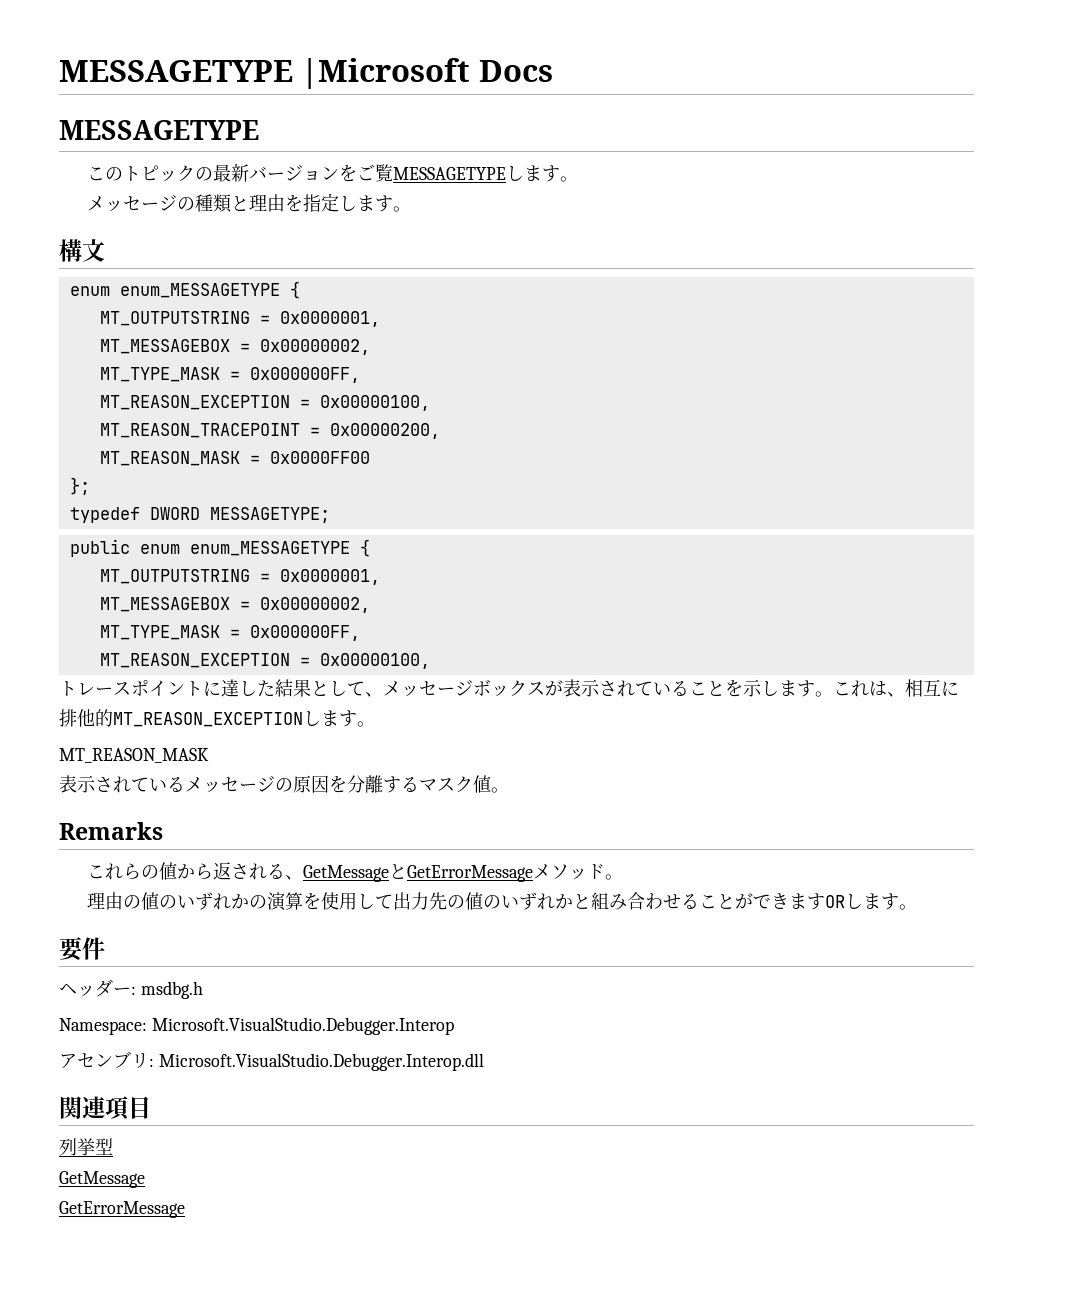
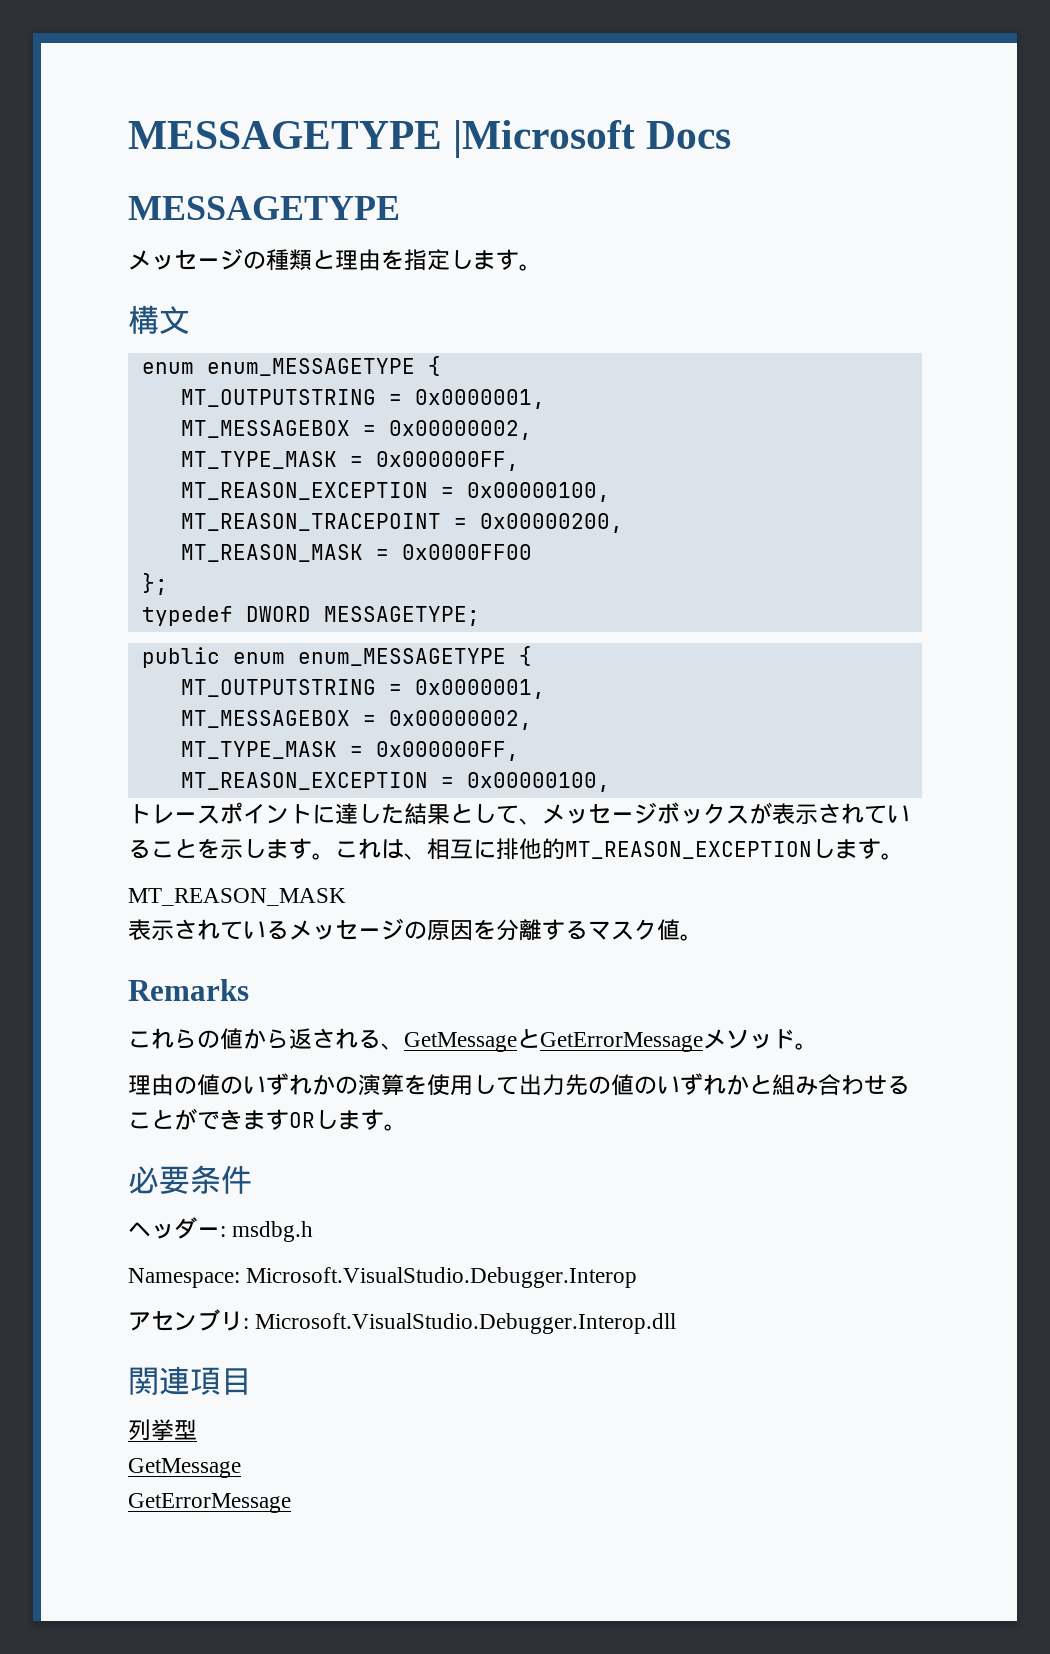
- このトピックの最新バージョンをご覧MESSAGETYPEします。
- 要件
+ 必要条件

